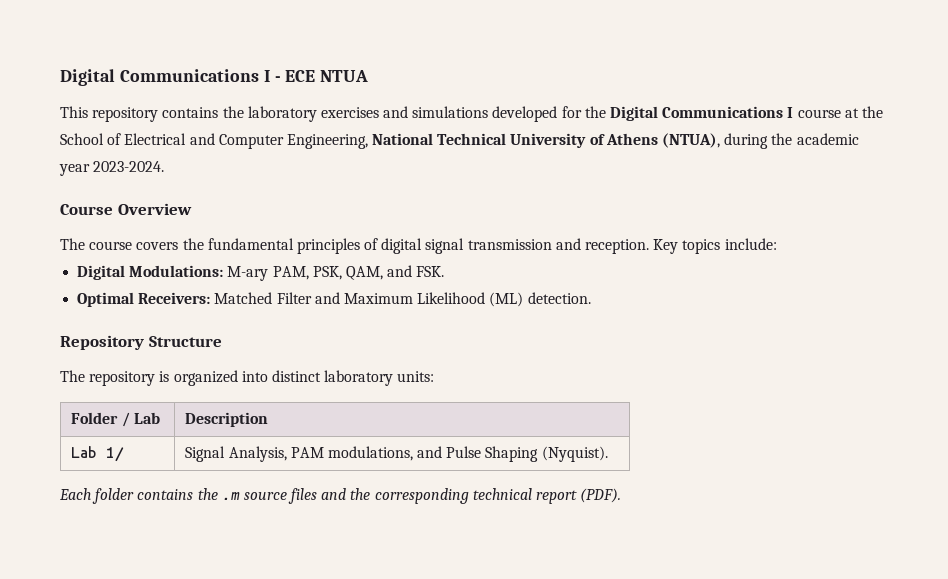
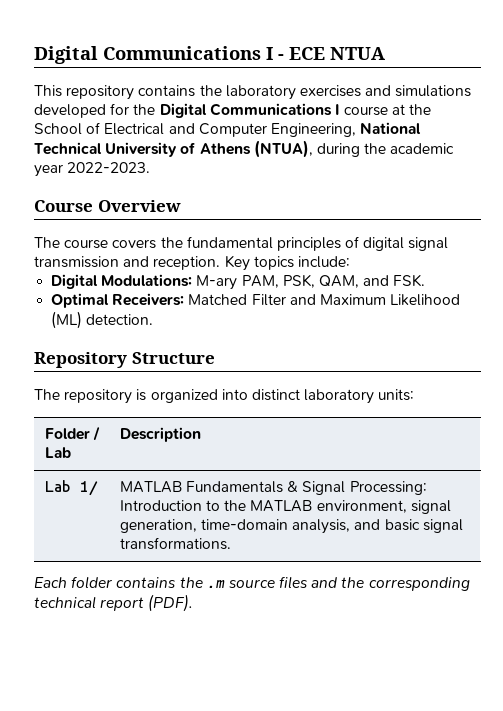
- This repository contains the laboratory exercises and simulations developed for the Digital Communications I course at the School of Electrical and Computer Engineering, National Technical University of Athens (NTUA), during the academic year 2023-2024.
+ This repository contains the laboratory exercises and simulations developed for the Digital Communications I course at the School of Electrical and Computer Engineering, National Technical University of Athens (NTUA), during the academic year 2022-2023.
- Lab 1/ | Signal Analysis, PAM modulations, and Pulse Shaping (Nyquist).
+ Lab 1/ | MATLAB Fundamentals & Signal Processing: Introduction to the MATLAB environment, signal generation, time-domain analysis, and basic signal transformations.

